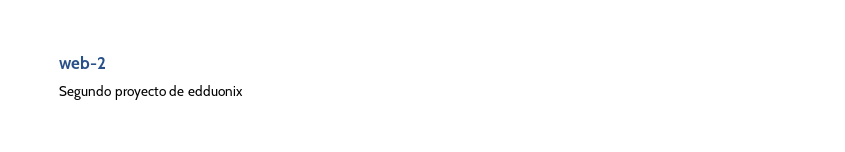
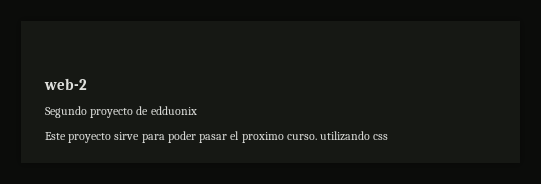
+ Este proyecto sirve para poder pasar el proximo curso. utilizando css

